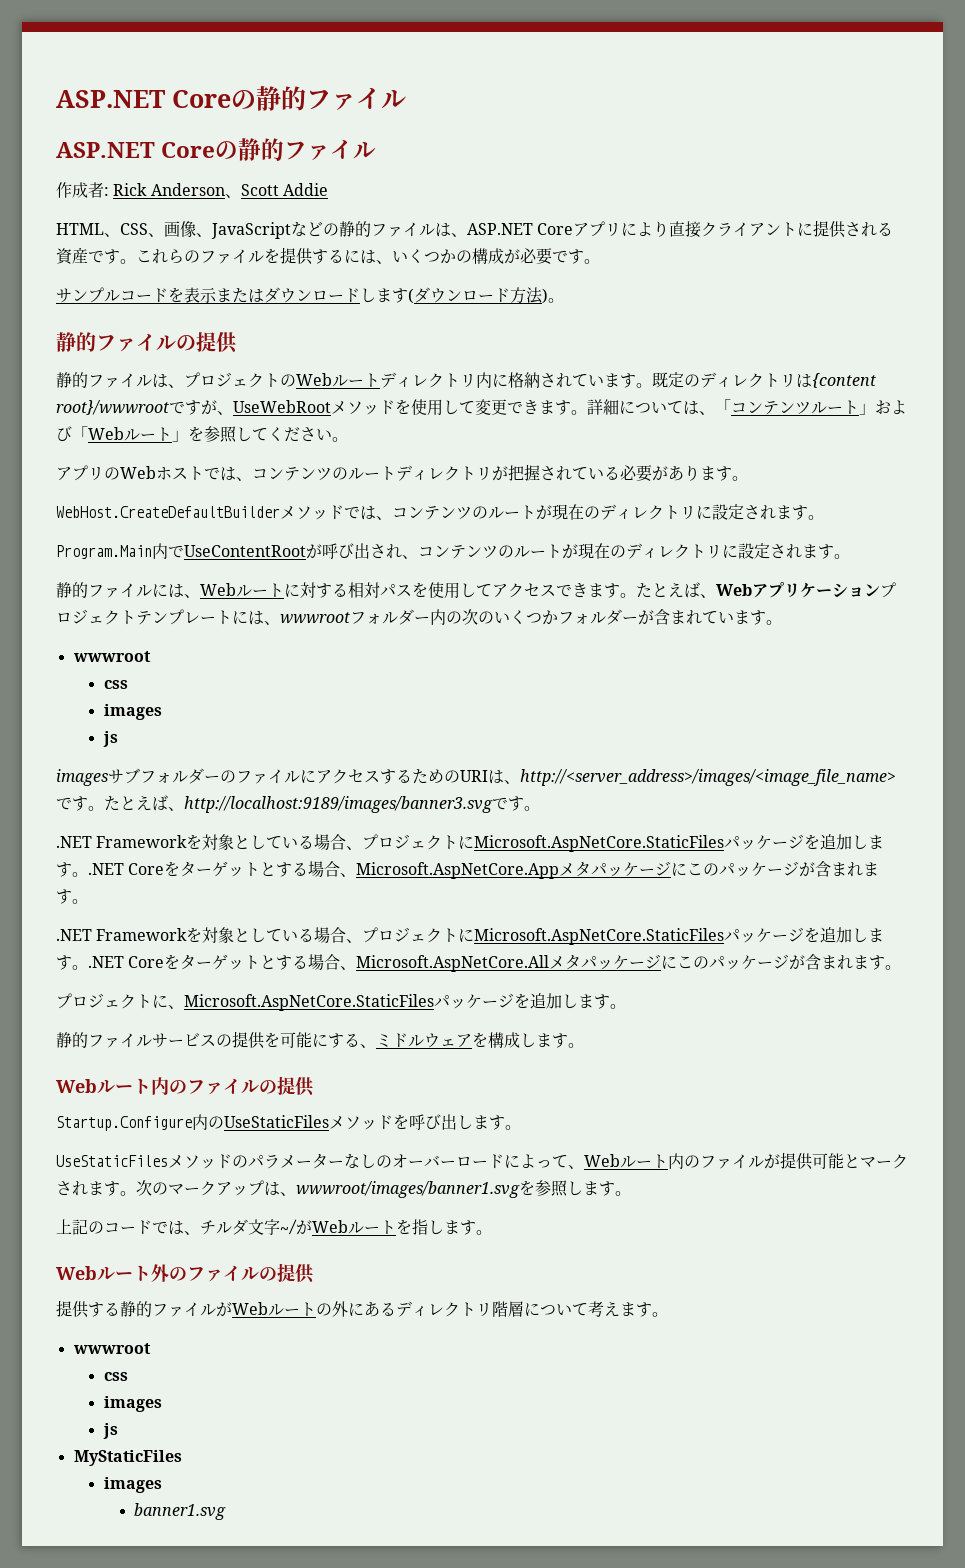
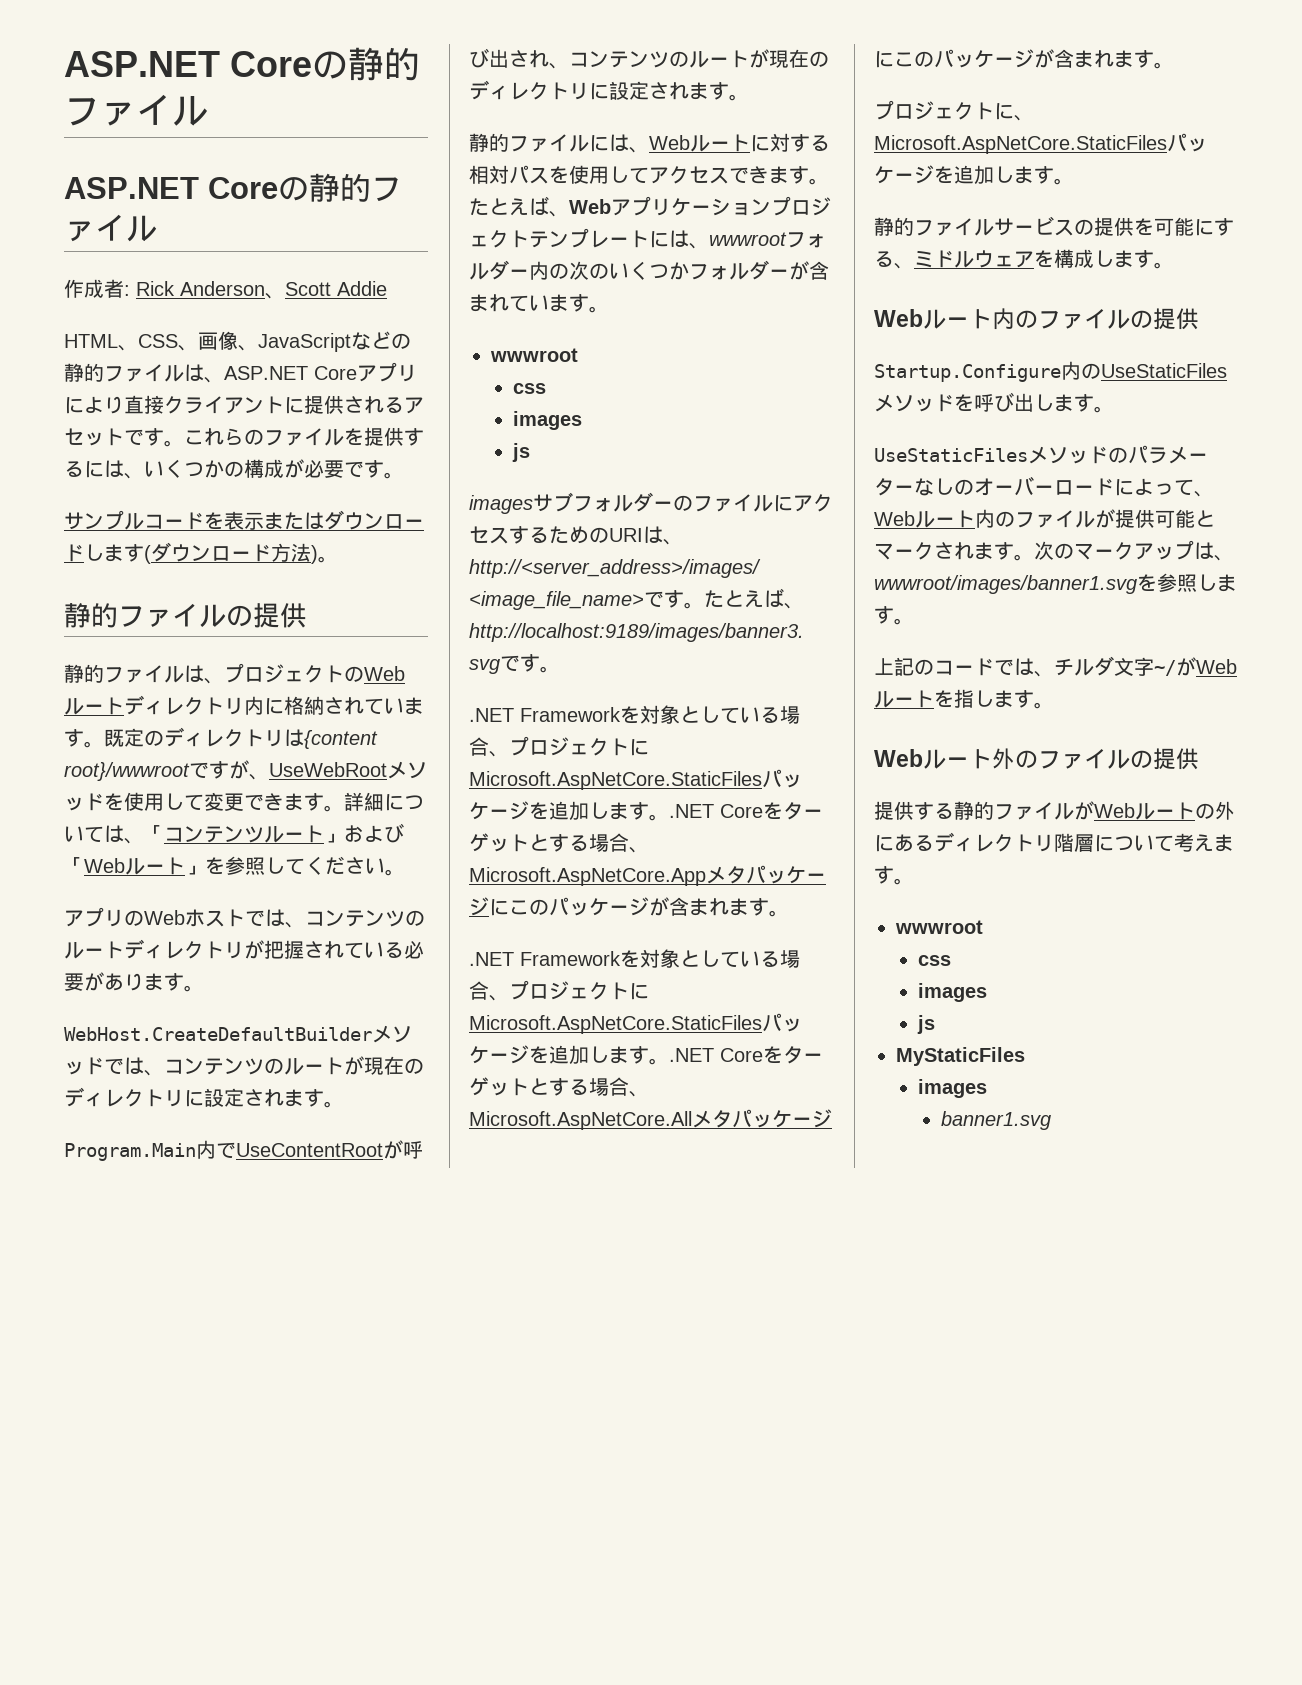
- HTML、CSS、画像、JavaScriptなどの静的ファイルは、ASP.NET Coreアプリにより直接クライアントに提供される資産です。
+ HTML、CSS、画像、JavaScriptなどの静的ファイルは、ASP.NET Coreアプリにより直接クライアントに提供されるアセットです。

